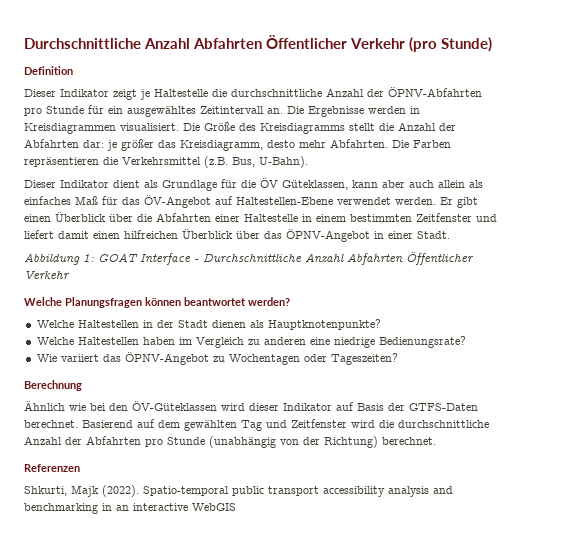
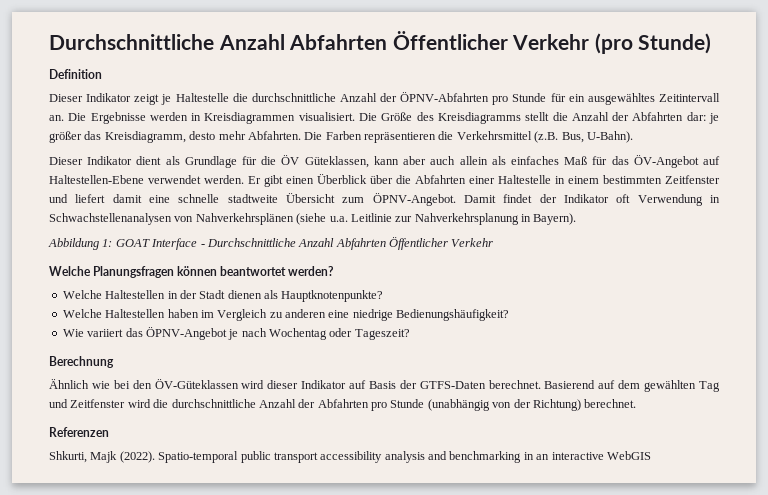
- Er gibt einen Überblick über die Abfahrten einer Haltestelle in einem bestimmten Zeitfenster und liefert damit einen hilfreichen Überblick über das ÖPNV-Angebot in einer Stadt.
+ Er gibt einen Überblick über die Abfahrten einer Haltestelle in einem bestimmten Zeitfenster und liefert damit eine schnelle stadtweite Übersicht zum ÖPNV-Angebot. Damit findet der Indikator oft Verwendung in Schwachstellenanalysen von Nahverkehrsplänen (siehe u.a. Leitlinie zur Nahverkehrsplanung in Bayern).
- Welche Haltestellen haben im Vergleich zu anderen eine niedrige Bedienungsrate?
+ Welche Haltestellen haben im Vergleich zu anderen eine niedrige Bedienungshäufigkeit?
- Wie variiert das ÖPNV-Angebot zu Wochentagen oder Tageszeiten?
+ Wie variiert das ÖPNV-Angebot je nach Wochentag oder Tageszeit?

